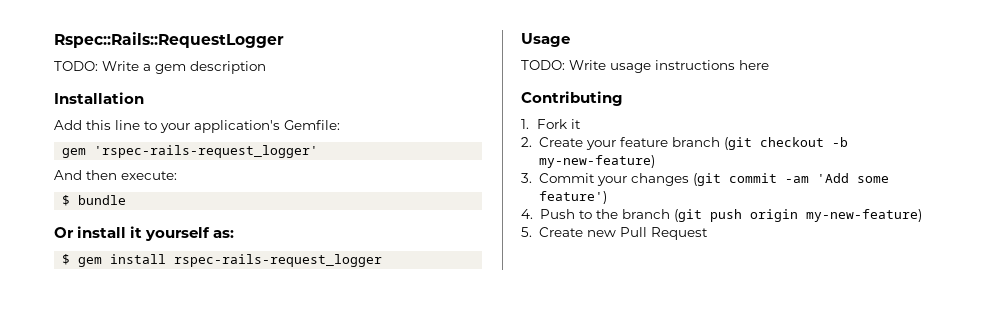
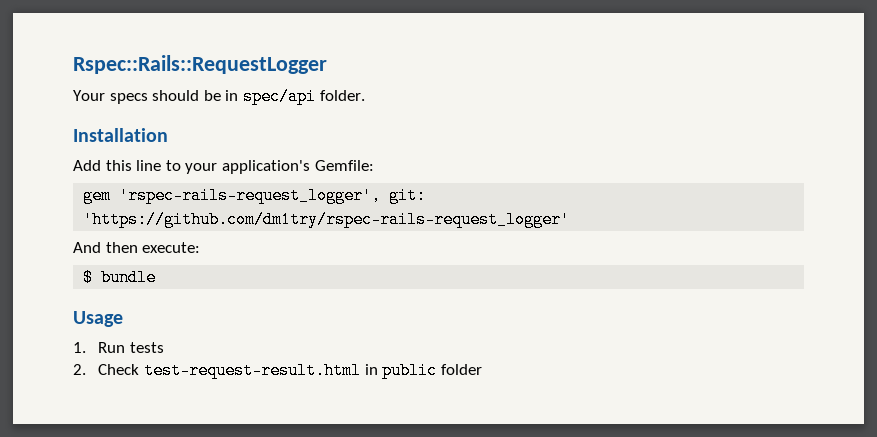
- TODO: Write a gem description
+ Your specs should be in spec/api folder.
- gem 'rspec-rails-request_logger'
+ gem 'rspec-rails-request_logger', git: 'https://github.com/dm1try/rspec-rails-request_logger'
- Or install it yourself as:
- $ gem install rspec-rails-request_logger
  Usage
- TODO: Write usage instructions here
- Contributing
- 1. Fork it
- 2. Create your feature branch (git checkout -b my-new-feature)
- 3. Commit your changes (git commit -am 'Add some feature')
- 4. Push to the branch (git push origin my-new-feature)
- 5. Create new Pull Request
+ 1. Run tests
+ 2. Check test-request-result.html in public folder

